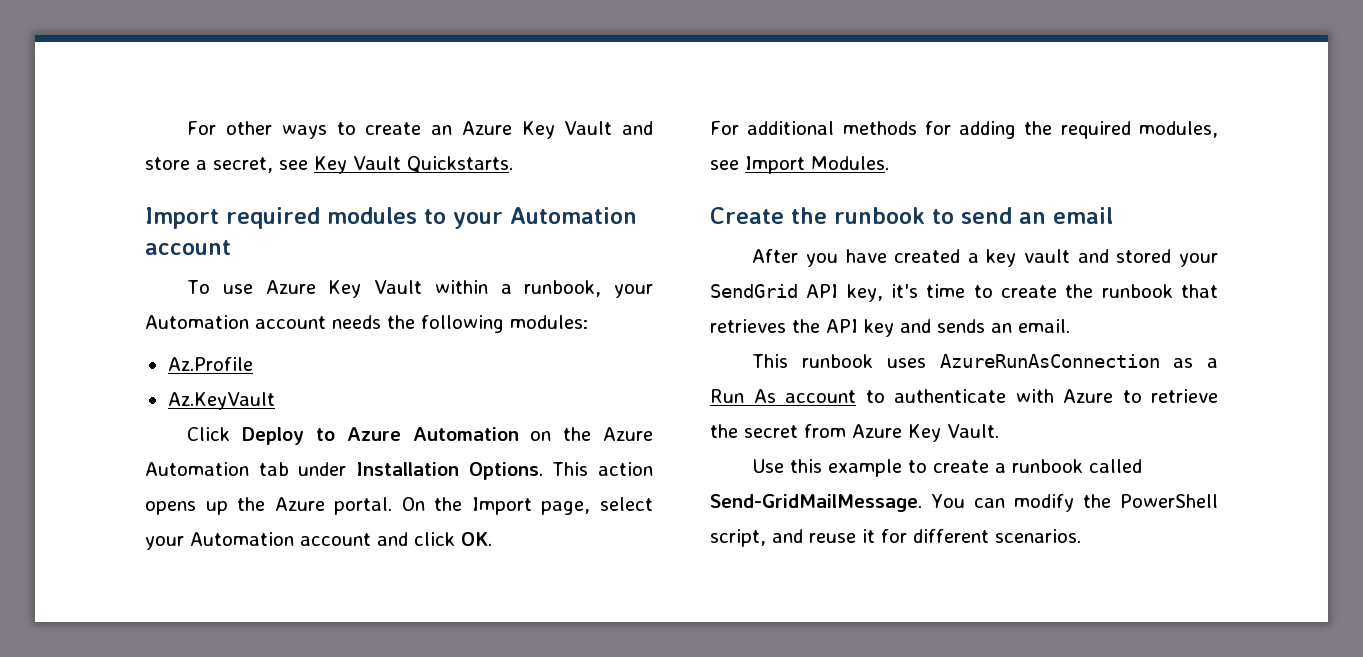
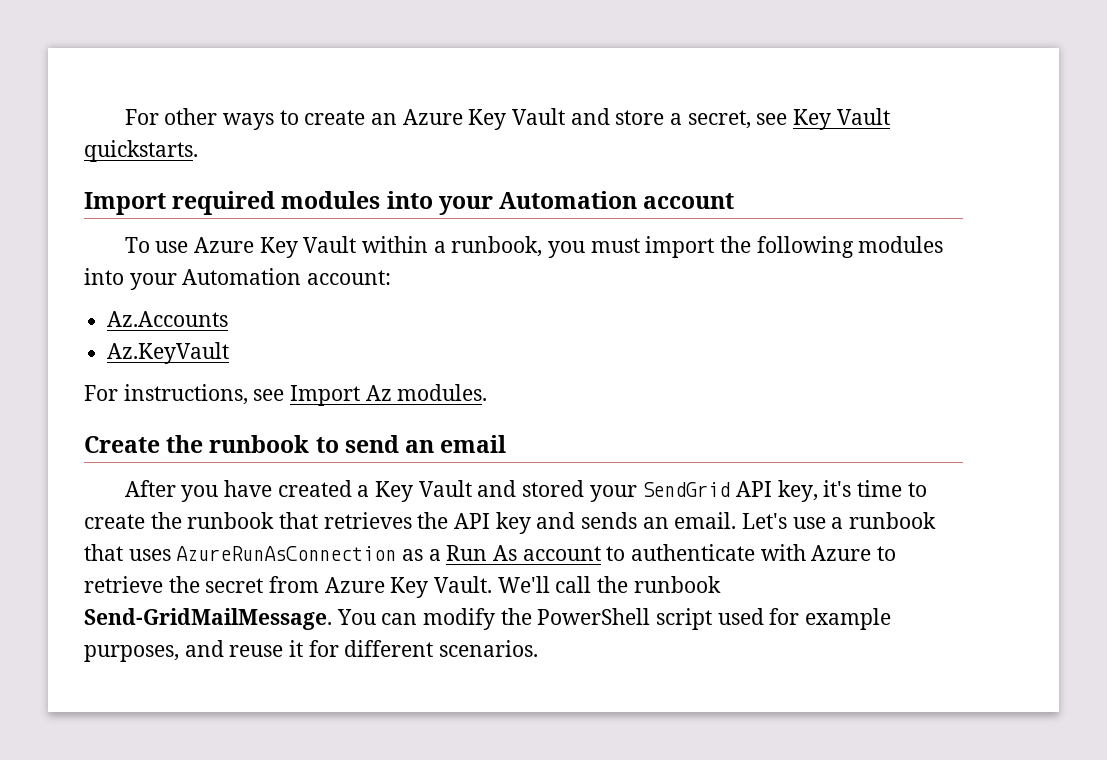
- For other ways to create an Azure Key Vault and store a secret, see Key Vault Quickstarts.
+ For other ways to create an Azure Key Vault and store a secret, see Key Vault quickstarts.
- Import required modules to your Automation account
+ Import required modules into your Automation account
- To use Azure Key Vault within a runbook, your Automation account needs the following modules:
- Az.Profile
+ To use Azure Key Vault within a runbook, you must import the following modules into your Automation account:
+ Az.Accounts
  Az.KeyVault
- Click Deploy to Azure Automation on the Azure Automation tab under Installation Options. This action opens up the Azure portal. On the Import page, select your Automation account and click OK.
- For additional methods for adding the required modules, see Import Modules.
+ For instructions, see Import Az modules.
- After you have created a key vault and stored your SendGrid API key, it's time to create the runbook that retrieves the API key and sends an email.
- This runbook uses AzureRunAsConnection as a Run As account to authenticate with Azure to retrieve the secret from Azure Key Vault.
- Use this example to create a runbook called Send-GridMailMessage.
+ After you have created a Key Vault and stored your SendGrid API key, it's time to create the runbook that retrieves the API key and sends an email. Let's use a runbook that uses AzureRunAsConnection as a Run As account to authenticate with Azure to retrieve the secret from Azure Key Vault. We'll call the runbook Send-GridMailMessage.
- You can modify the PowerShell script, and reuse it for different scenarios.
+ You can modify the PowerShell script used for example purposes, and reuse it for different scenarios.

